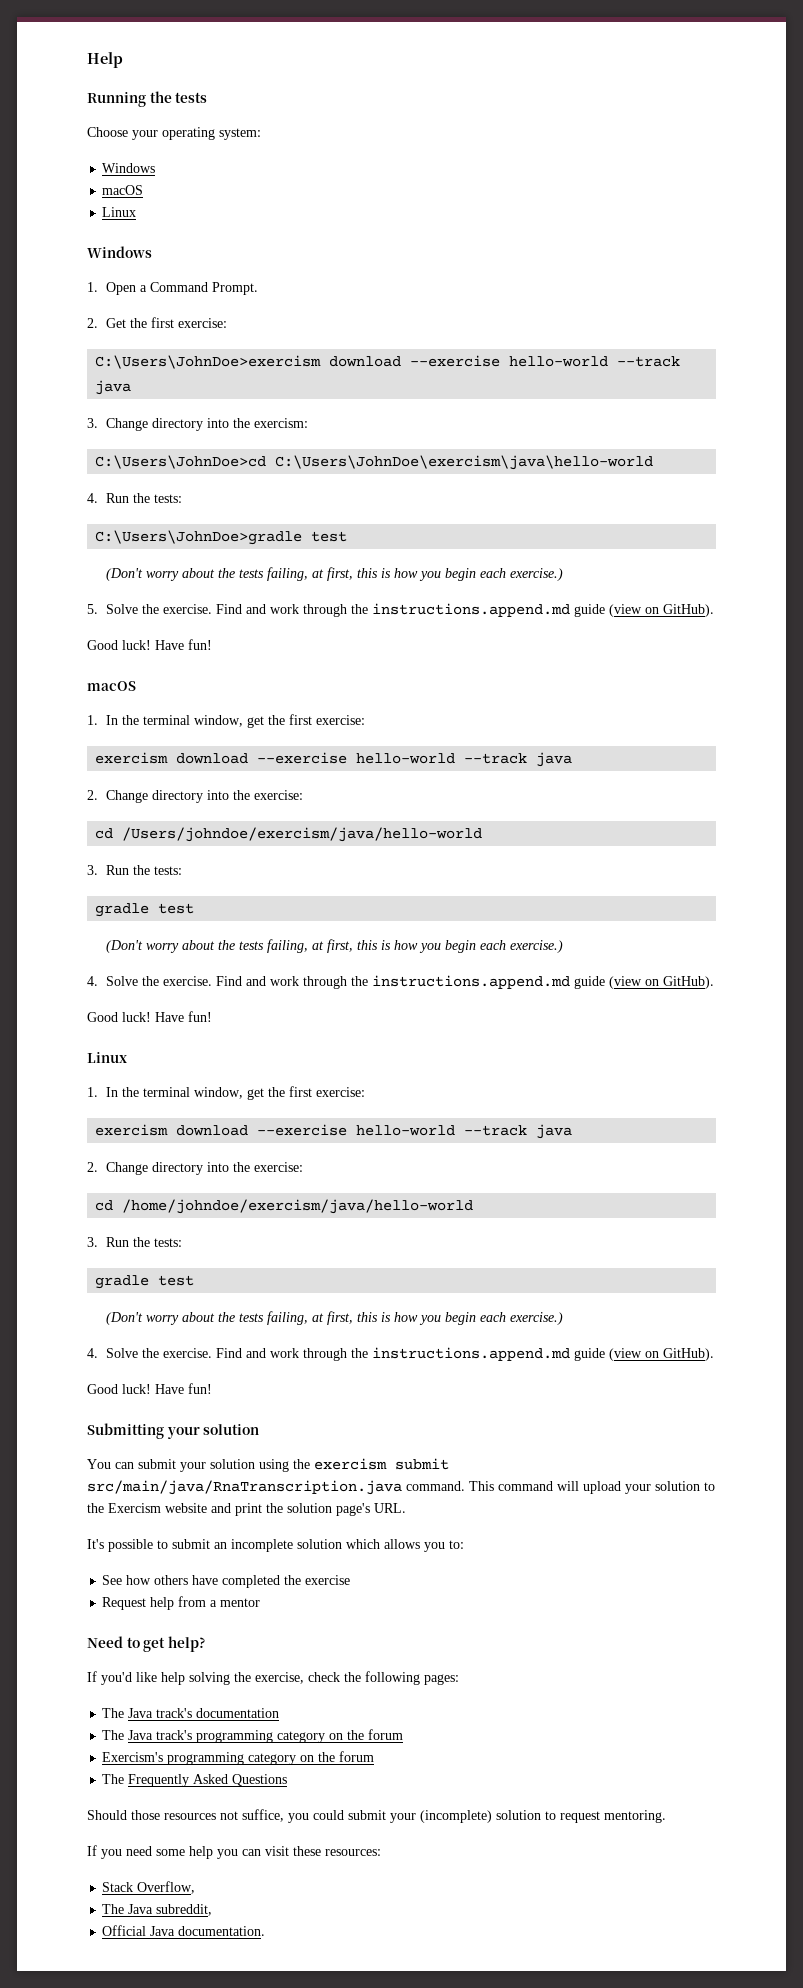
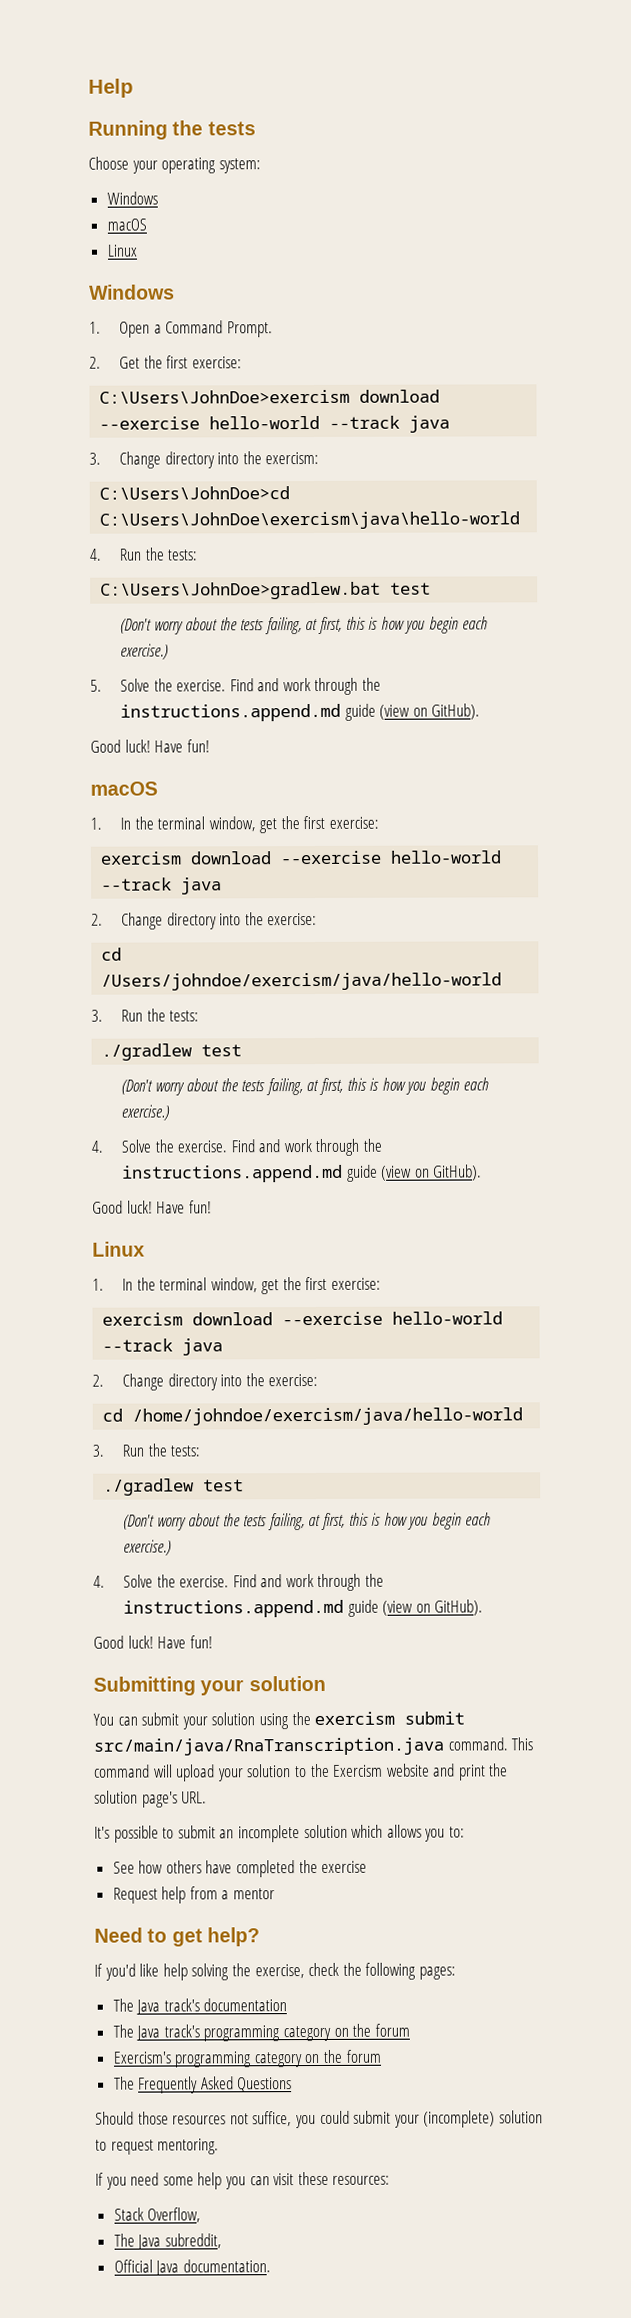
- C:\Users\JohnDoe>gradle test
+ C:\Users\JohnDoe>gradlew.bat test
  cd /Users/johndoe/exercism/java/hello-world
  3. Run the tests:
- gradle test
+ ./gradlew test
  cd /home/johndoe/exercism/java/hello-world
  3. Run the tests:
- gradle test
+ ./gradlew test

